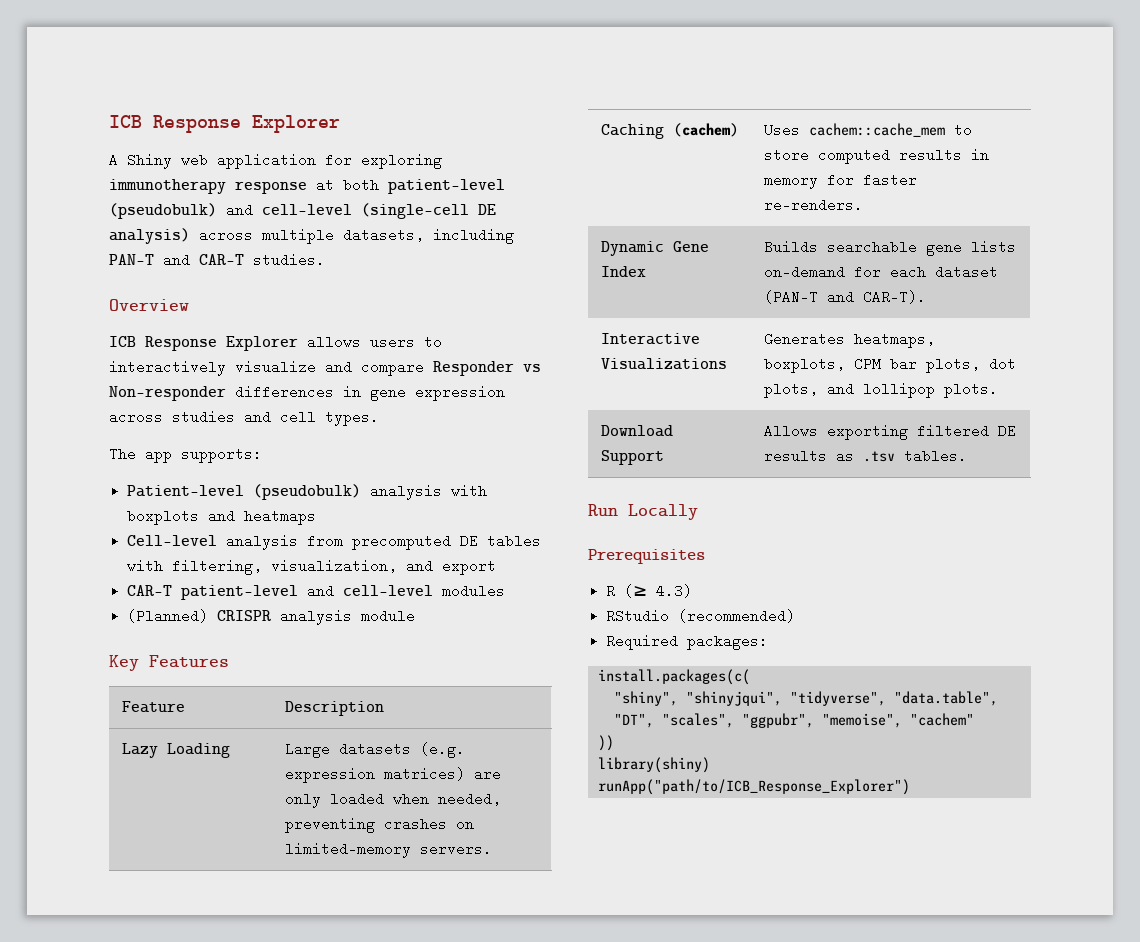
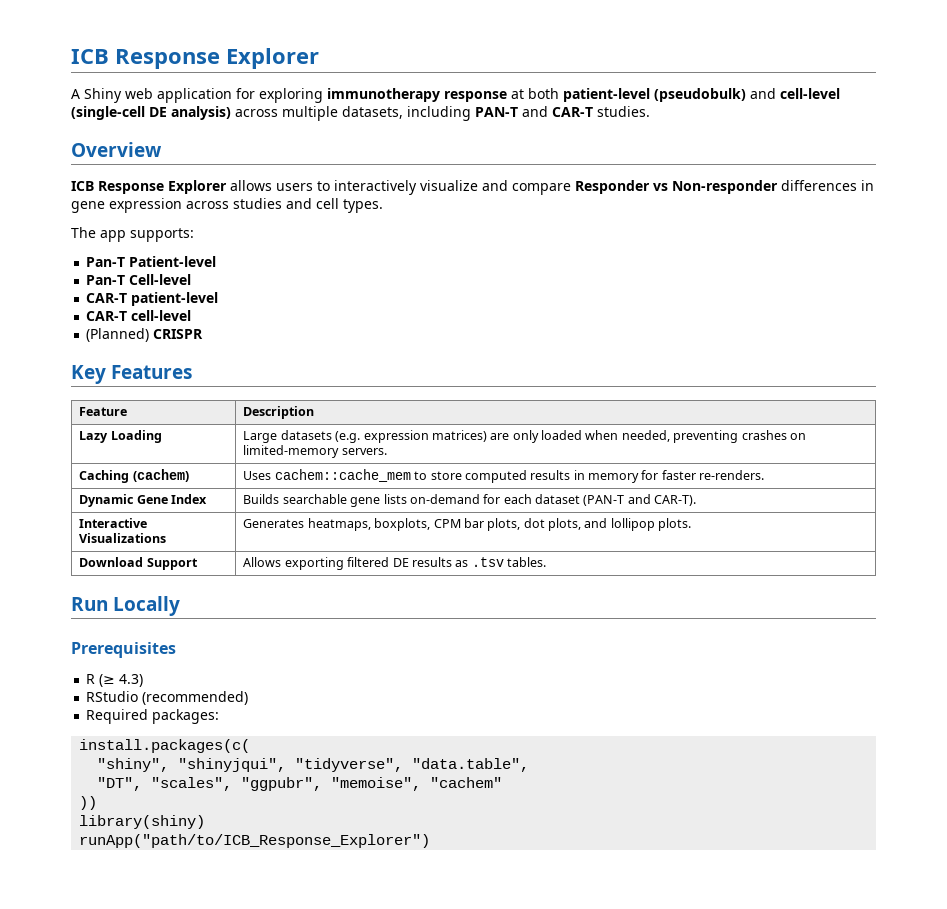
- Patient-level (pseudobulk) analysis with boxplots and heatmaps
- Cell-level analysis from precomputed DE tables with filtering, visualization, and export
+ Pan-T Patient-level
+ Pan-T Cell-level
- CAR-T patient-level and cell-level modules
+ CAR-T patient-level
+ CAR-T cell-level
- (Planned) CRISPR analysis module
+ (Planned) CRISPR

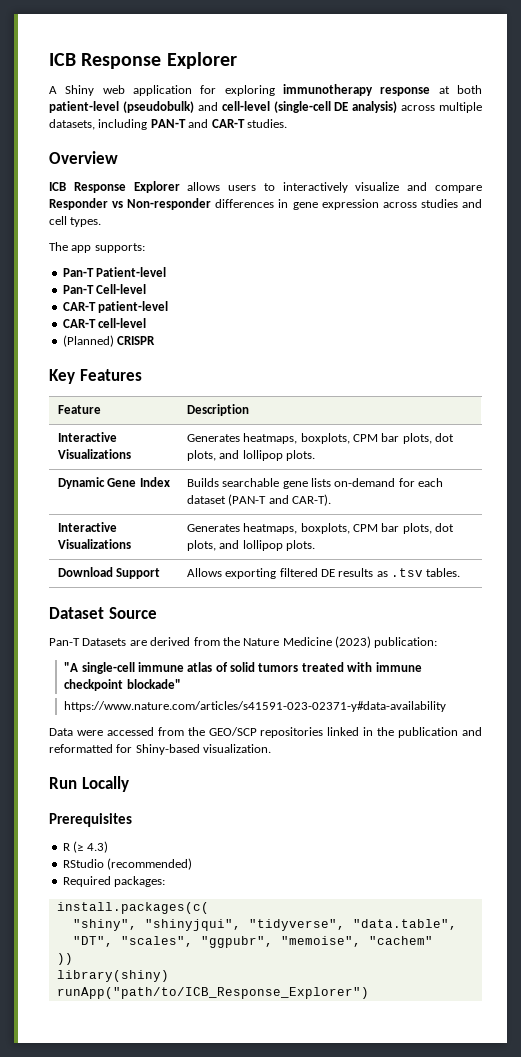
  Feature | Description
- Lazy Loading | Large datasets (e.g. expression matrices) are only loaded when needed, preventing crashes on limited-memory servers.
- Caching (cachem) | Uses cachem::cache_mem to store computed results in memory for faster re-renders.
+ Interactive Visualizations | Generates heatmaps, boxplots, CPM bar plots, dot plots, and lollipop plots.
+ Dataset Source
+ Pan-T Datasets are derived from the Nature Medicine (2023) publication:
+ "A single-cell immune atlas of solid tumors treated with immune checkpoint blockade"
+ https://www.nature.com/articles/s41591-023-02371-y#data-availability
+ Data were accessed from the GEO/SCP repositories linked in the publication and reformatted for Shiny-based visualization.

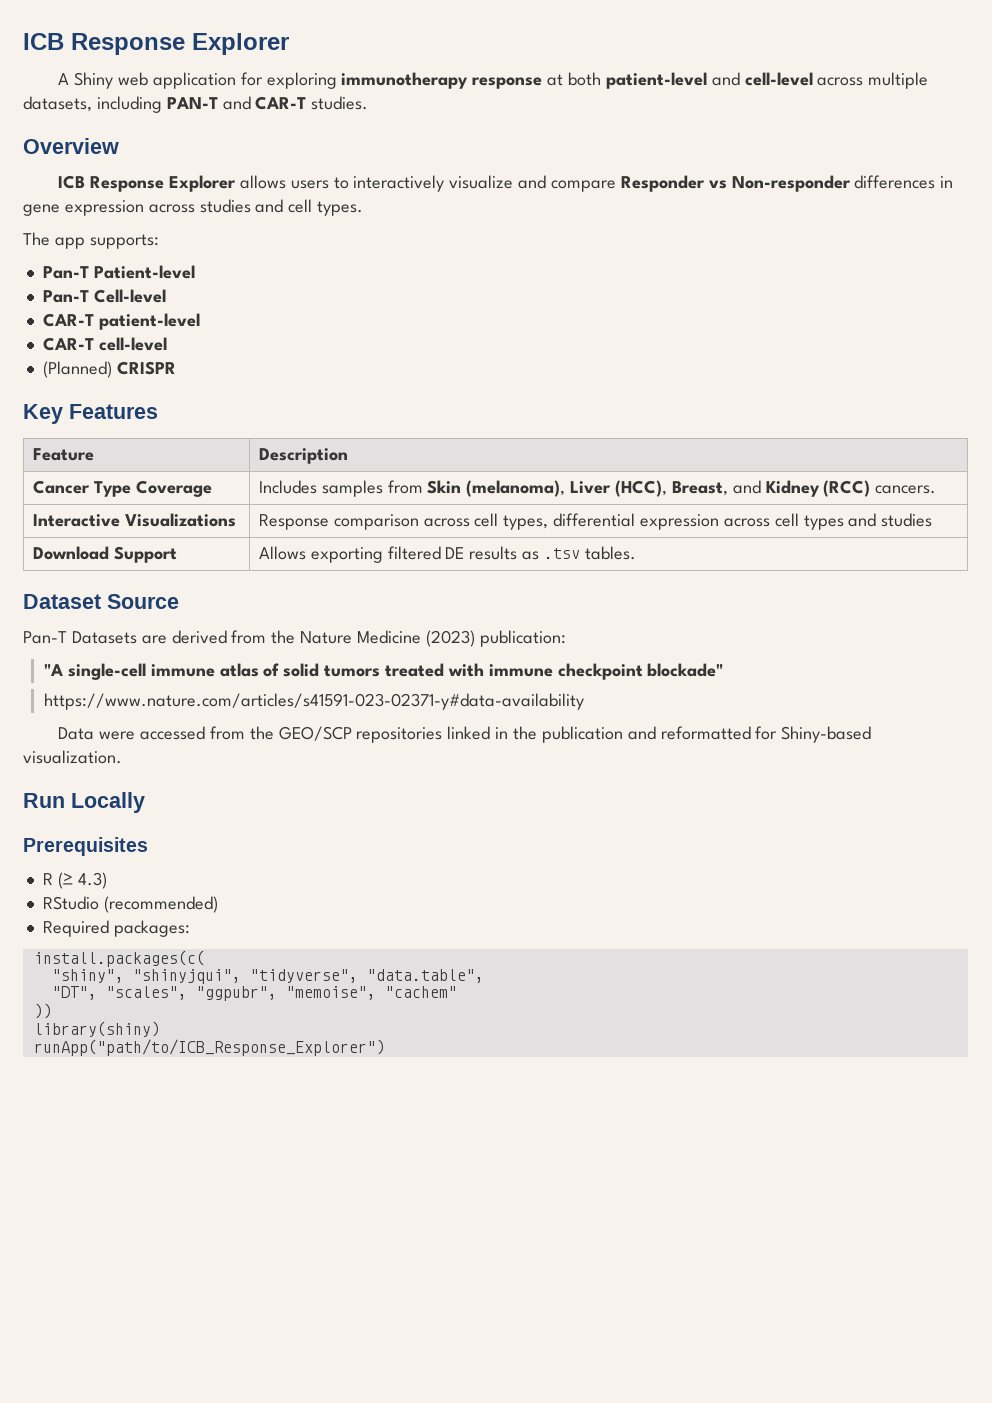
- A Shiny web application for exploring immunotherapy response at both patient-level (pseudobulk) and cell-level (single-cell DE analysis) across multiple datasets, including PAN-T and CAR-T studies.
+ A Shiny web application for exploring immunotherapy response at both patient-level and cell-level across multiple datasets, including PAN-T and CAR-T studies.
  Feature | Description
- Interactive Visualizations | Generates heatmaps, boxplots, CPM bar plots, dot plots, and lollipop plots.
- Dynamic Gene Index | Builds searchable gene lists on-demand for each dataset (PAN-T and CAR-T).
- Interactive Visualizations | Generates heatmaps, boxplots, CPM bar plots, dot plots, and lollipop plots.
+ Cancer Type Coverage | Includes samples from Skin (melanoma), Liver (HCC), Breast, and Kidney (RCC) cancers.
+ Interactive Visualizations | Response comparison across cell types, differential expression across cell types and studies

